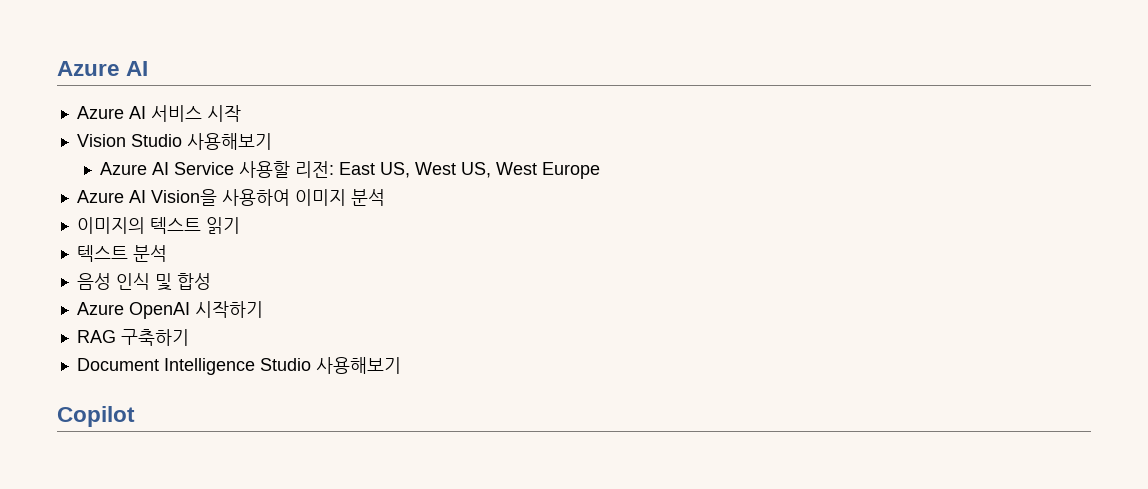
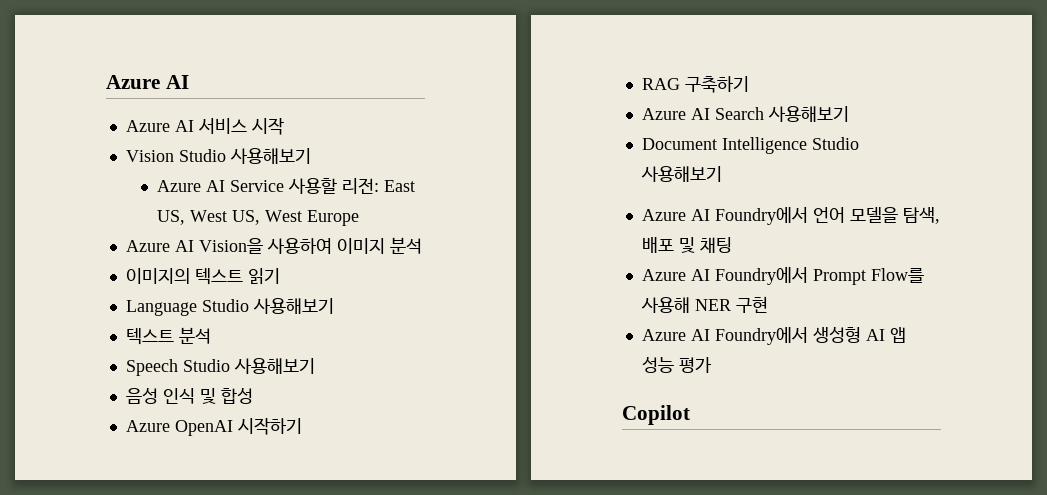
+ Language Studio 사용해보기
+ Speech Studio 사용해보기
+ Azure AI Search 사용해보기
+ Azure AI Foundry에서 언어 모델을 탐색, 배포 및 채팅
+ Azure AI Foundry에서 Prompt Flow를 사용해 NER 구현
+ Azure AI Foundry에서 생성형 AI 앱 성능 평가

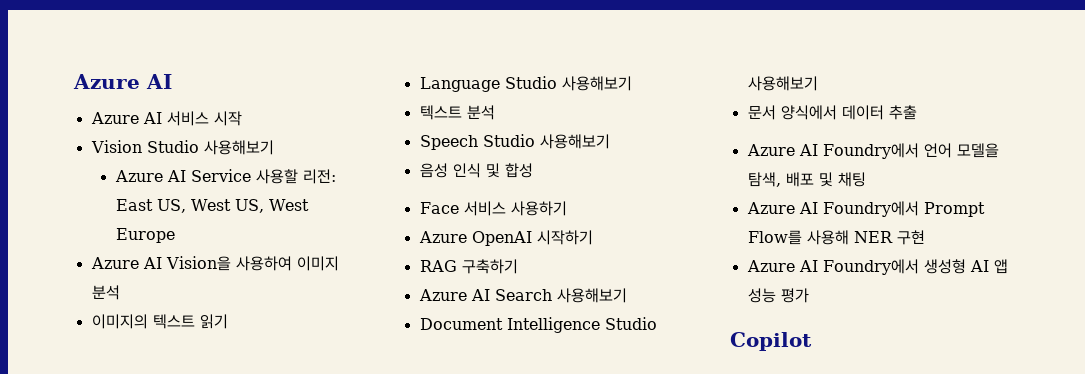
+ Face 서비스 사용하기
+ 문서 양식에서 데이터 추출

